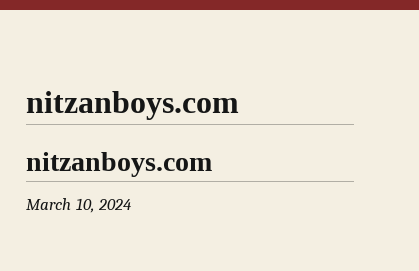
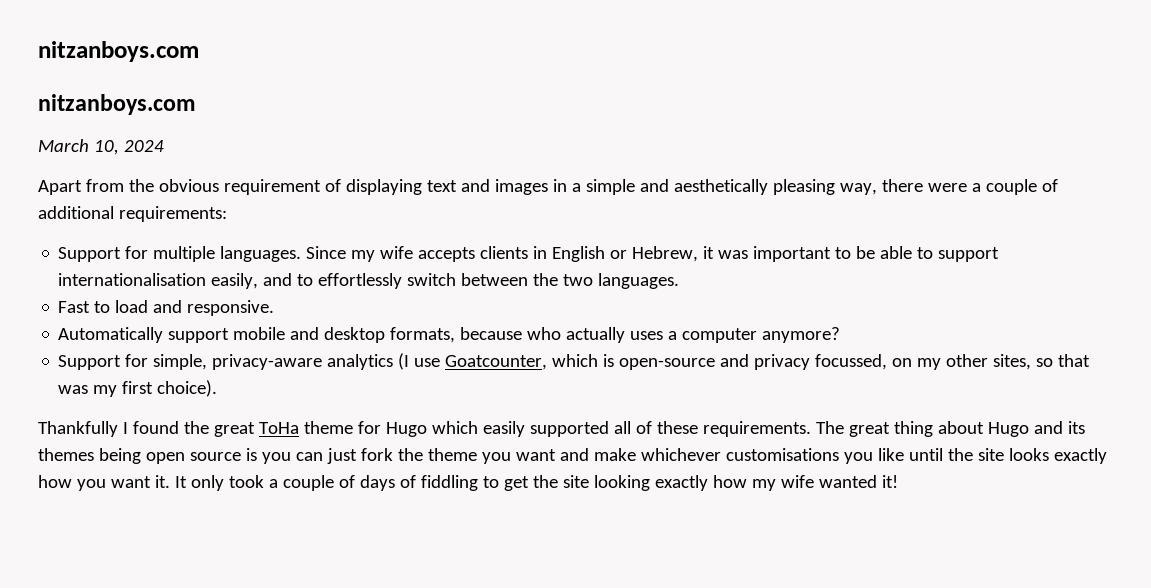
+ Apart from the obvious requirement of displaying text and images in a simple and aesthetically pleasing way, there were a couple of additional requirements:
+ Support for multiple languages. Since my wife accepts clients in English or Hebrew, it was important to be able to support internationalisation easily, and to effortlessly switch between the two languages.
+ Fast to load and responsive.
+ Automatically support mobile and desktop formats, because who actually uses a computer anymore?
+ Support for simple, privacy-aware analytics (I use Goatcounter, which is open-source and privacy focussed, on my other sites, so that was my first choice).
+ Thankfully I found the great ToHa theme for Hugo which easily supported all of these requirements. The great thing about Hugo and its themes being open source is you can just fork the theme you want and make whichever customisations you like until the site looks exactly how you want it. It only took a couple of days of fiddling to get the site looking exactly how my wife wanted it!

